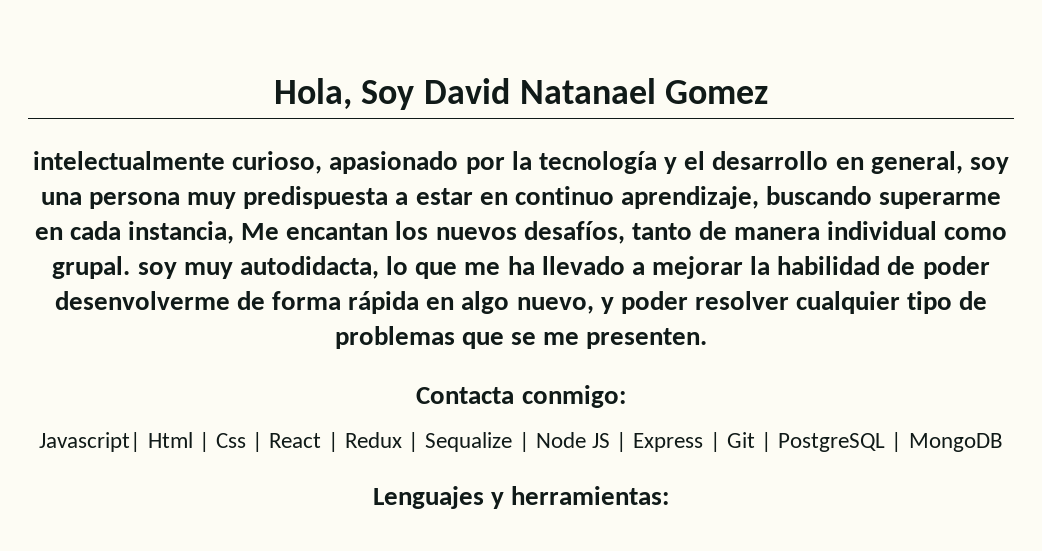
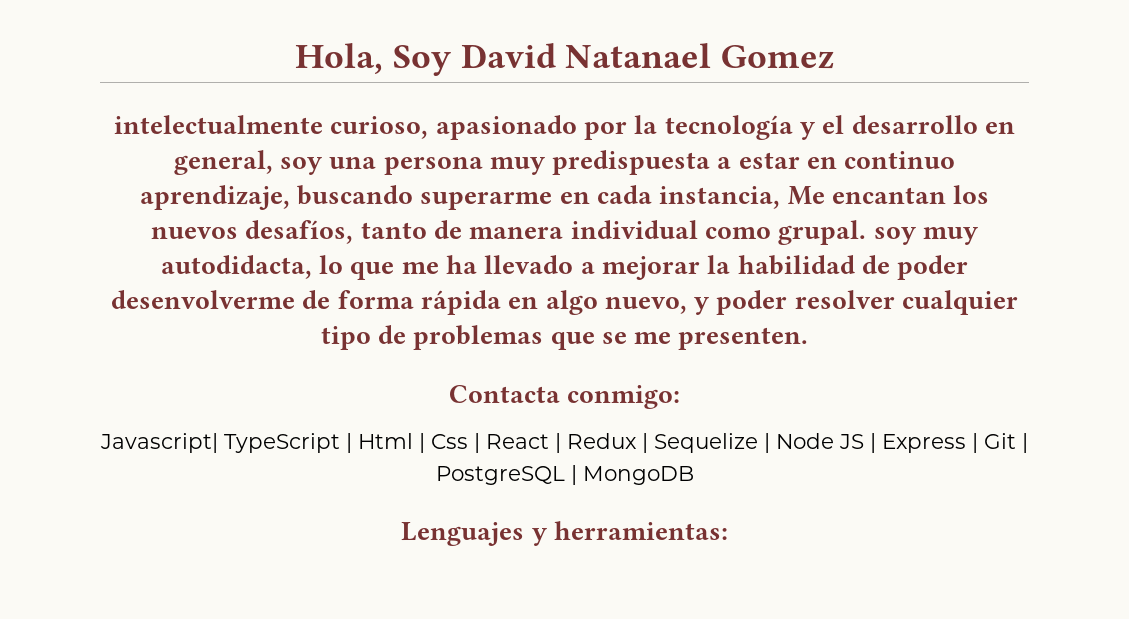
- Javascript| Html | Css | React | Redux | Sequalize | Node JS | Express | Git | PostgreSQL | MongoDB
+ Javascript| TypeScript | Html | Css | React | Redux | Sequelize | Node JS | Express | Git | PostgreSQL | MongoDB

